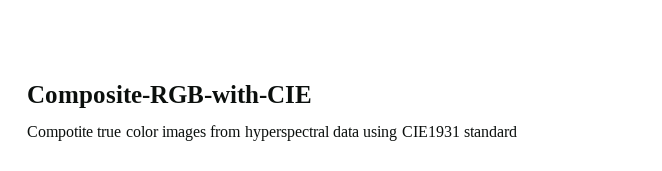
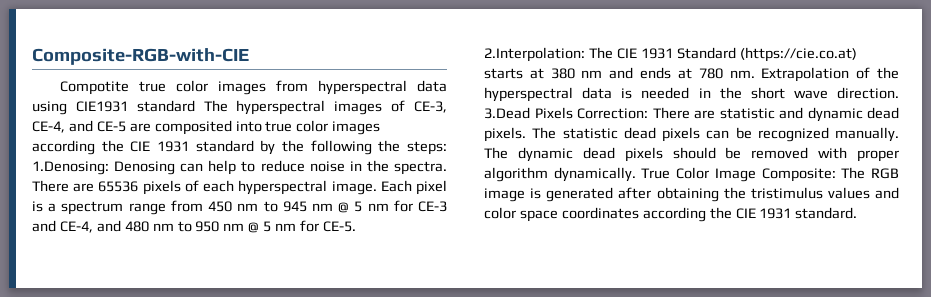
- Compotite true color images from hyperspectral data using CIE1931 standard
+ Compotite true color images from hyperspectral data using CIE1931 standard The hyperspectral images of CE-3, CE-4, and CE-5 are composited into true color images according the CIE 1931 standard by the following the steps: 1.Denosing: Denosing can help to reduce noise in the spectra. There are 65536 pixels of each hyperspectral image. Each pixel is a spectrum range from 450 nm to 945 nm @ 5 nm for CE-3 and CE-4, and 480 nm to 950 nm @ 5 nm for CE-5. 2.Interpolation: The CIE 1931 Standard (https://cie.co.at) starts at 380 nm and ends at 780 nm. Extrapolation of the hyperspectral data is needed in the short wave direction. 3.Dead Pixels Correction: There are statistic and dynamic dead pixels. The statistic dead pixels can be recognized manually. The dynamic dead pixels should be removed with proper algorithm dynamically. True Color Image Composite: The RGB image is generated after obtaining the tristimulus values and color space coordinates according the CIE 1931 standard.

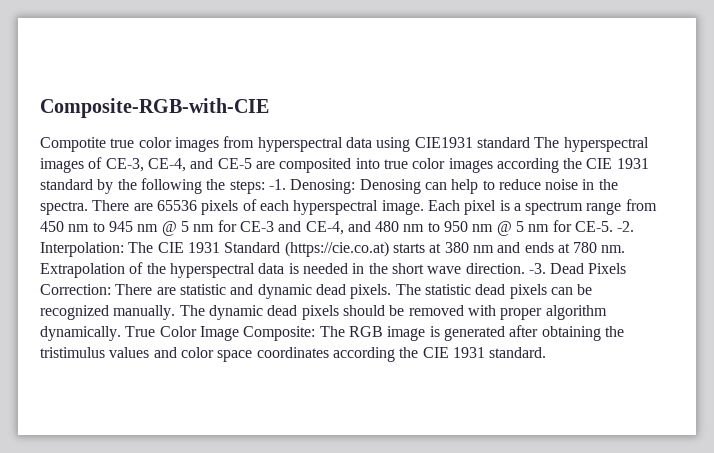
- Compotite true color images from hyperspectral data using CIE1931 standard The hyperspectral images of CE-3, CE-4, and CE-5 are composited into true color images according the CIE 1931 standard by the following the steps: 1.Denosing: Denosing can help to reduce noise in the spectra.
+ Compotite true color images from hyperspectral data using CIE1931 standard The hyperspectral images of CE-3, CE-4, and CE-5 are composited into true color images according the CIE 1931 standard by the following the steps: -1. Denosing: Denosing can help to reduce noise in the spectra.
- 2.Interpolation: The CIE 1931 Standard (https://cie.co.at) starts at 380 nm and ends at 780 nm.
+ -2. Interpolation: The CIE 1931 Standard (https://cie.co.at) starts at 380 nm and ends at 780 nm.
- 3.Dead Pixels Correction: There are statistic and dynamic dead pixels.
+ -3. Dead Pixels Correction: There are statistic and dynamic dead pixels.

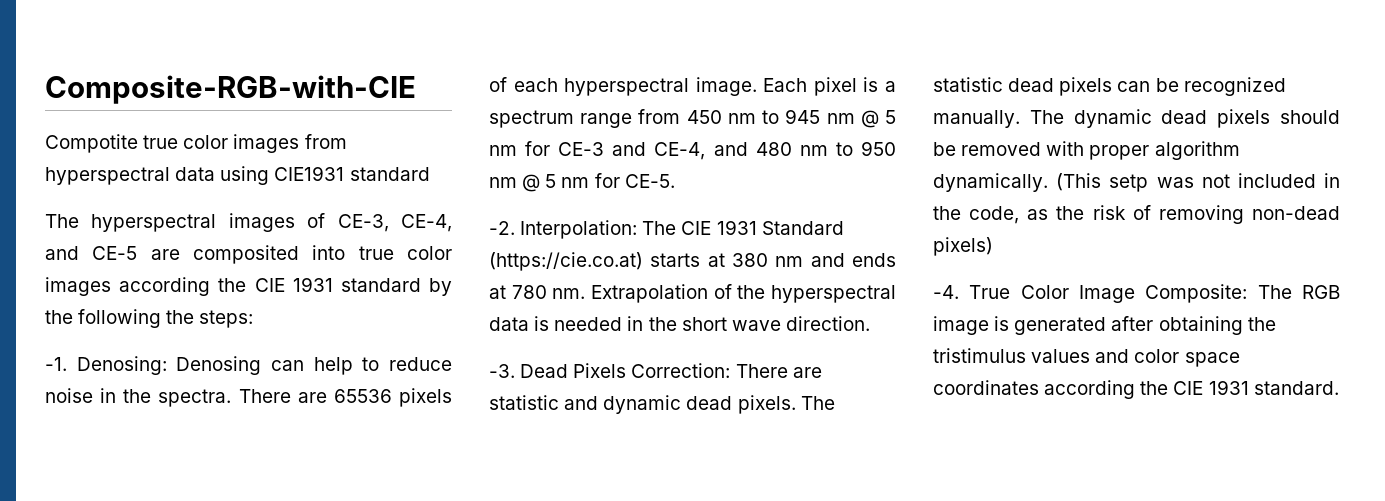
- Compotite true color images from hyperspectral data using CIE1931 standard The hyperspectral images of CE-3, CE-4, and CE-5 are composited into true color images according the CIE 1931 standard by the following the steps: -1.
+ Compotite true color images from hyperspectral data using CIE1931 standard
+ The hyperspectral images of CE-3, CE-4, and CE-5 are composited into true color images according the CIE 1931 standard by the following the steps:
+ -1.
- Each pixel is a spectrum range from 450 nm to 945 nm @ 5 nm for CE-3 and CE-4, and 480 nm to 950 nm @ 5 nm for CE-5. -2.
+ Each pixel is a spectrum range from 450 nm to 945 nm @ 5 nm for CE-3 and CE-4, and 480 nm to 950 nm @ 5 nm for CE-5.
+ -2.
- Extrapolation of the hyperspectral data is needed in the short wave direction. -3.
+ Extrapolation of the hyperspectral data is needed in the short wave direction.
+ -3.
+ (This setp was not included in the code, as the risk of removing non-dead pixels)
+ -4.

